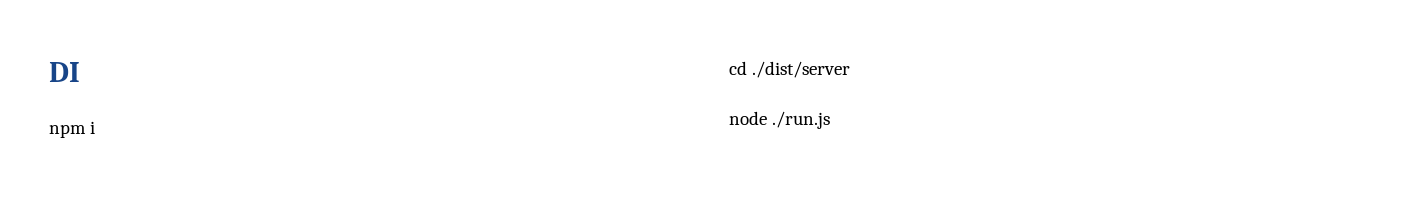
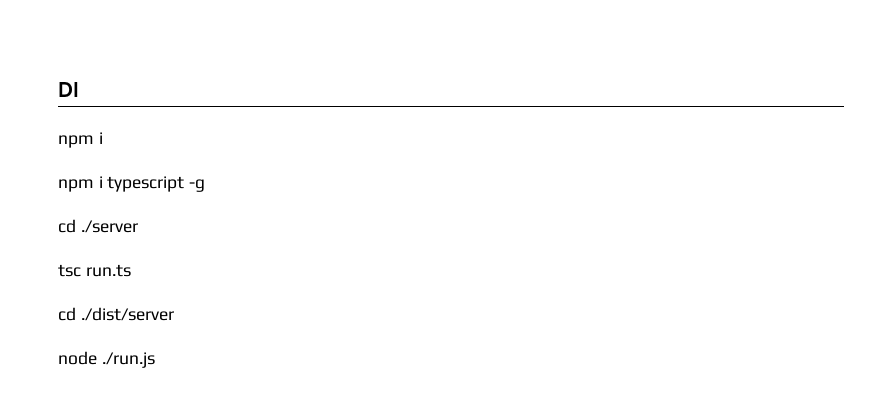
+ npm i typescript -g
+ cd ./server
+ tsc run.ts

